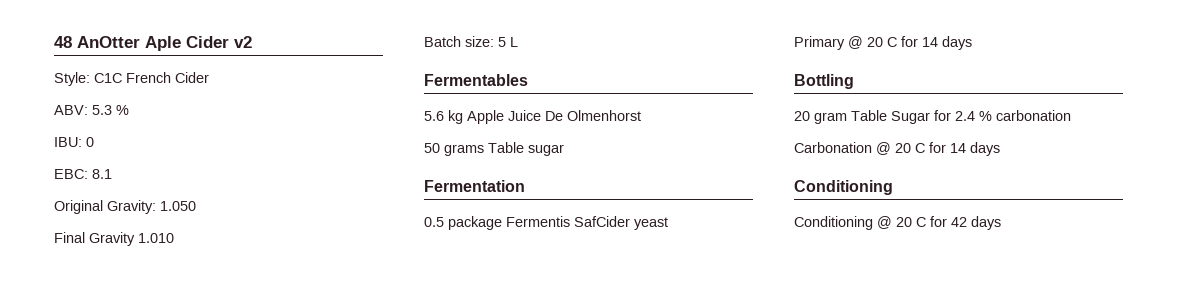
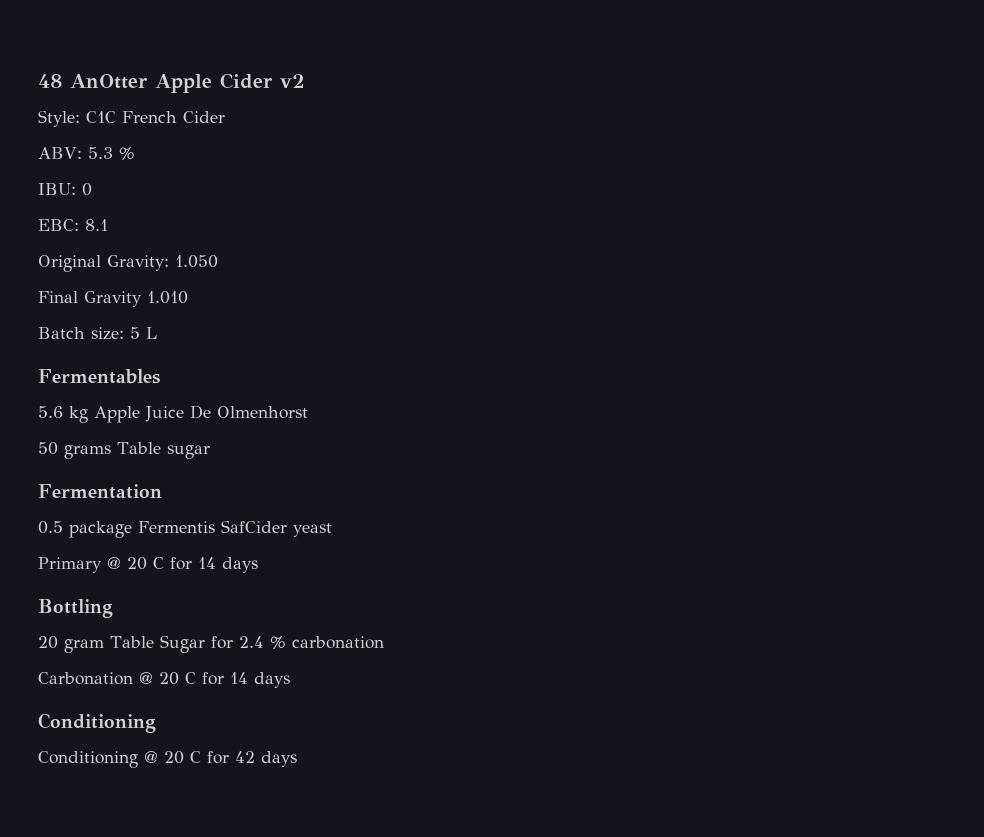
- 48 AnOtter Aple Cider v2
+ 48 AnOtter Apple Cider v2

